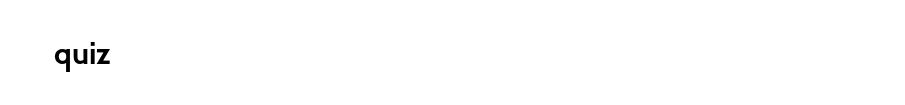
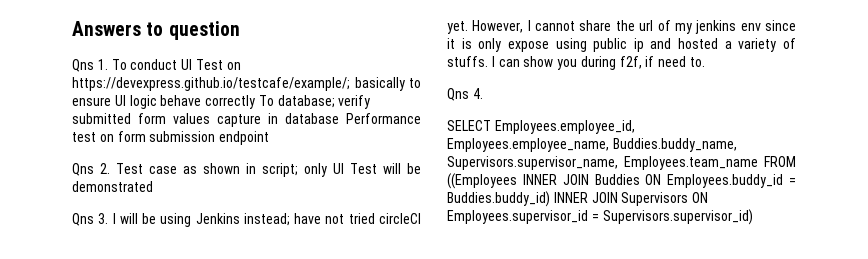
- quiz
+ Answers to question
+ Qns 1. To conduct UI Test on https://devexpress.github.io/testcafe/example/; basically to ensure UI logic behave correctly To database; verify submitted form values capture in database Performance test on form submission endpoint
+ Qns 2. Test case as shown in script; only UI Test will be demonstrated
+ Qns 3. I will be using Jenkins instead; have not tried circleCI yet. However, I cannot share the url of my jenkins env since it is only expose using public ip and hosted a variety of stuffs. I can show you during f2f, if need to.
+ Qns 4.
+ SELECT Employees.employee_id, Employees.employee_name, Buddies.buddy_name, Supervisors.supervisor_name, Employees.team_name FROM ((Employees INNER JOIN Buddies ON Employees.buddy_id = Buddies.buddy_id) INNER JOIN Supervisors ON Employees.supervisor_id = Supervisors.supervisor_id)

